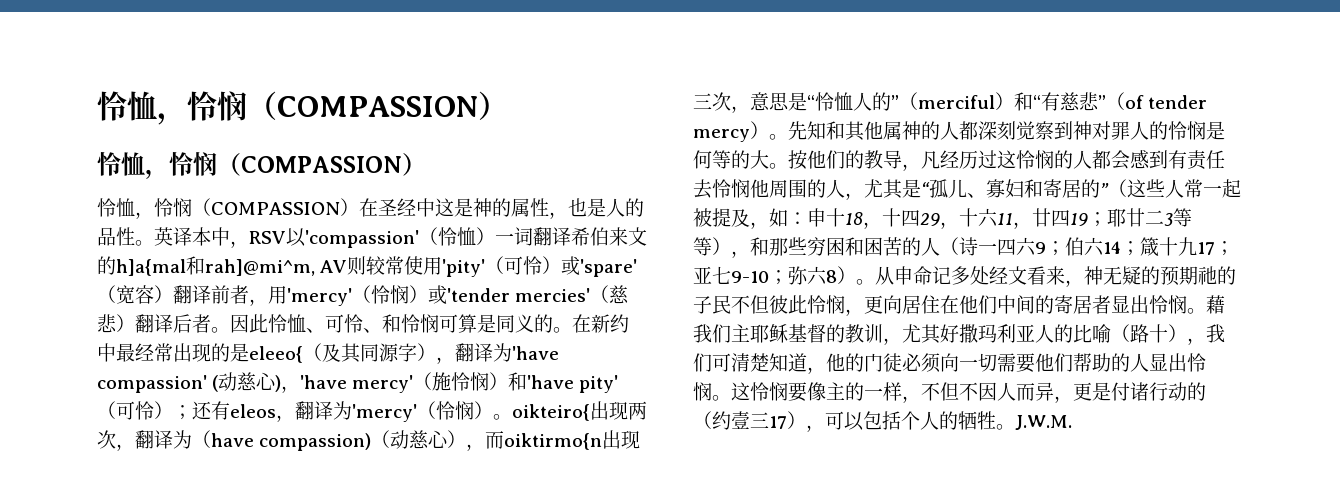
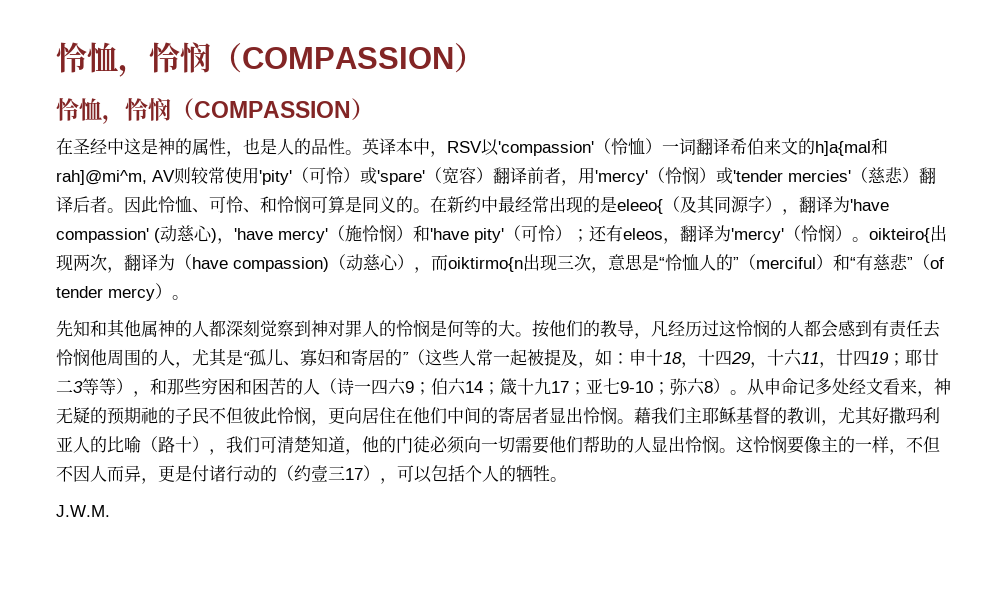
- 怜恤，怜悯（COMPASSION）在圣经中这是神的属性，也是人的品性。
+ 在圣经中这是神的属性，也是人的品性。
- 还有eleos，翻译为'mercy'（怜悯）。oikteiro{出现两次，翻译为（have compassion)（动慈心），而oiktirmo{n出现三次，意思是“怜恤人的”（merciful）和“有慈悲”（of tender mercy）。先知和其他属神的人都深刻觉察到神对罪人的怜悯是何等的大。
+ 还有eleos，翻译为'mercy'（怜悯）。oikteiro{出现两次，翻译为（have compassion)（动慈心），而oiktirmo{n出现三次，意思是“怜恤人的”（merciful）和“有慈悲”（of tender mercy）。
+ 先知和其他属神的人都深刻觉察到神对罪人的怜悯是何等的大。
- 这怜悯要像主的一样，不但不因人而异，更是付诸行动的（约壹三17），可以包括个人的牺牲。J.W.M.
+ 这怜悯要像主的一样，不但不因人而异，更是付诸行动的（约壹三17），可以包括个人的牺牲。
+ J.W.M.

